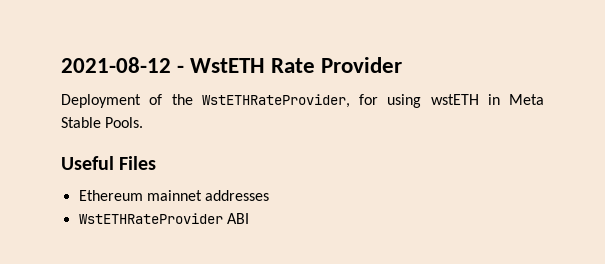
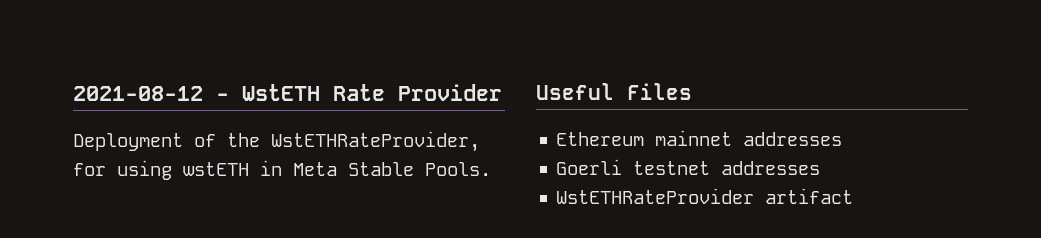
+ Goerli testnet addresses
- WstETHRateProvider ABI
+ WstETHRateProvider artifact

